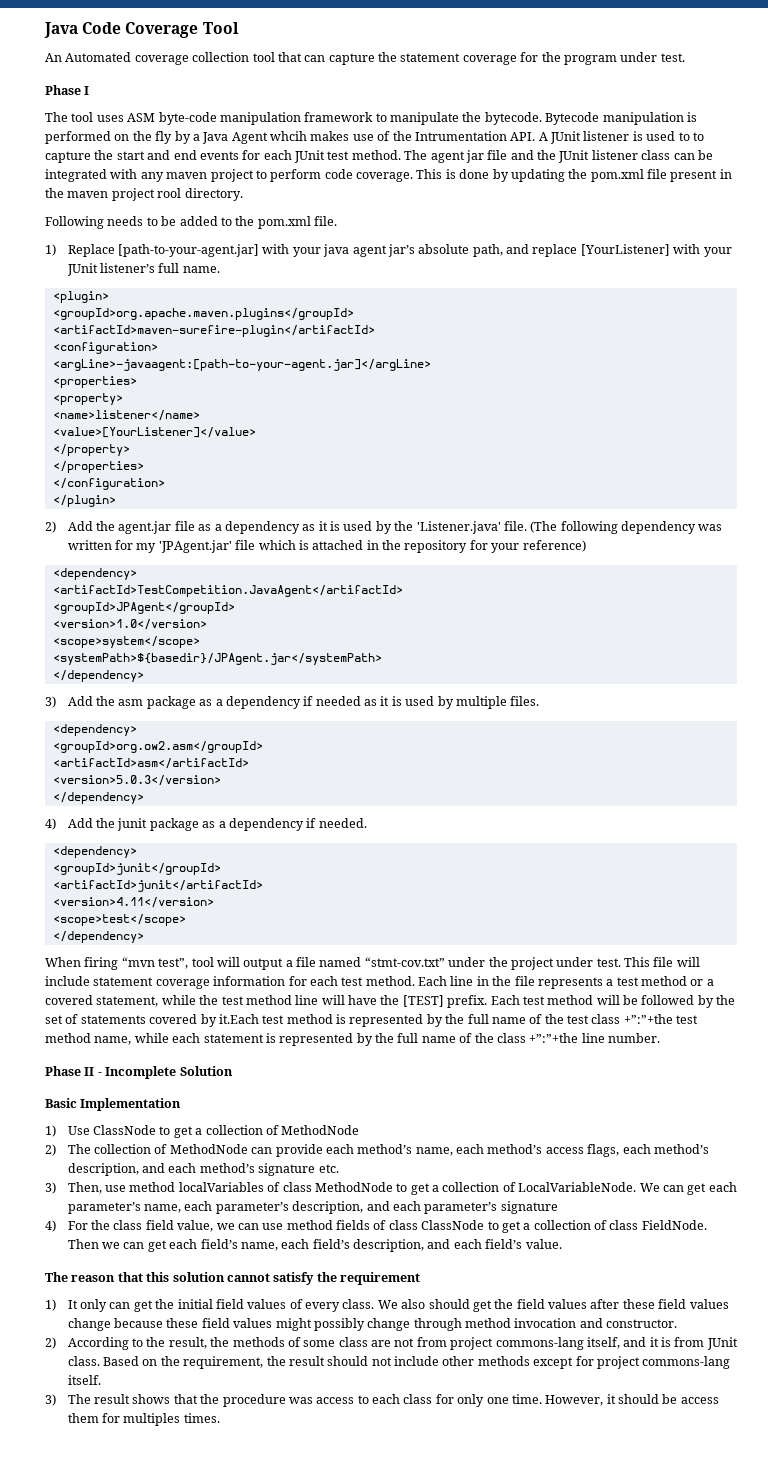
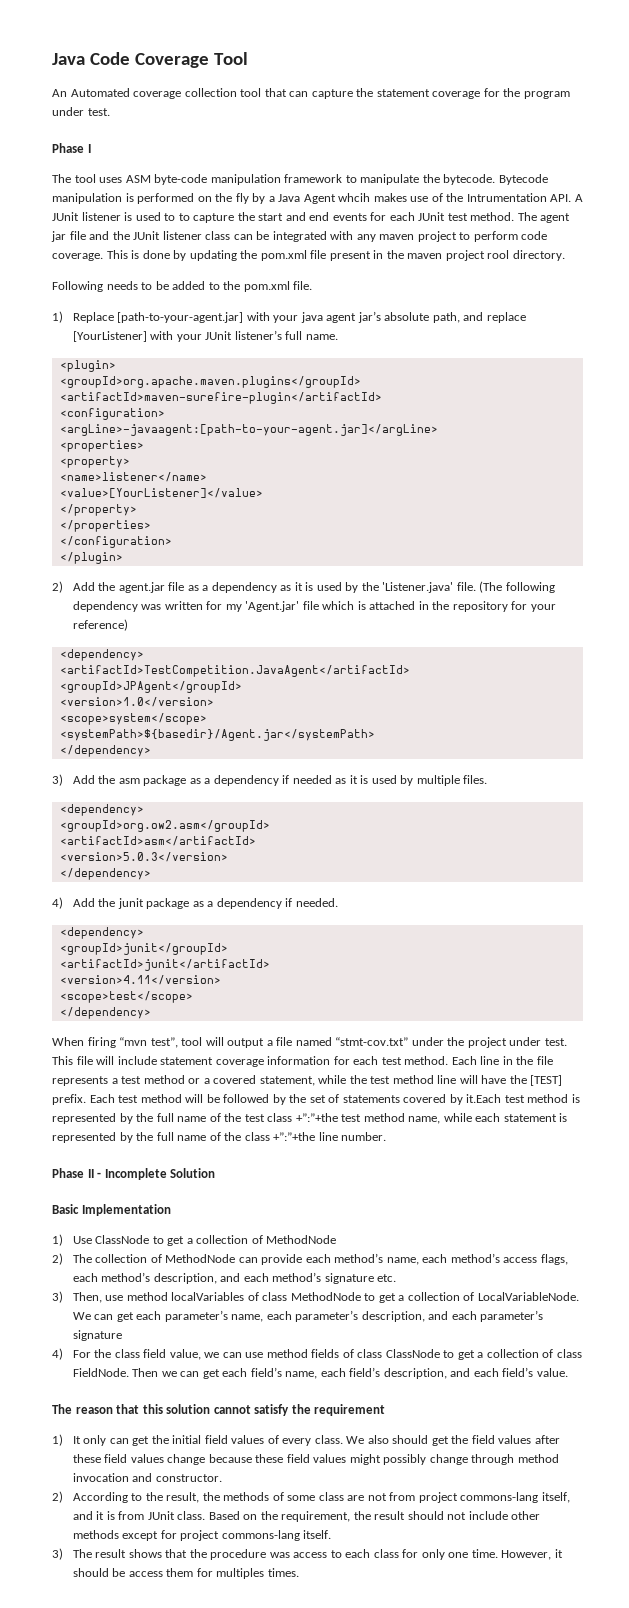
- (The following dependency was written for my 'JPAgent.jar' file which is attached in the repository for your reference)
+ (The following dependency was written for my 'Agent.jar' file which is attached in the repository for your reference)
- <systemPath>${basedir}/JPAgent.jar</systemPath>
+ <systemPath>${basedir}/Agent.jar</systemPath>

